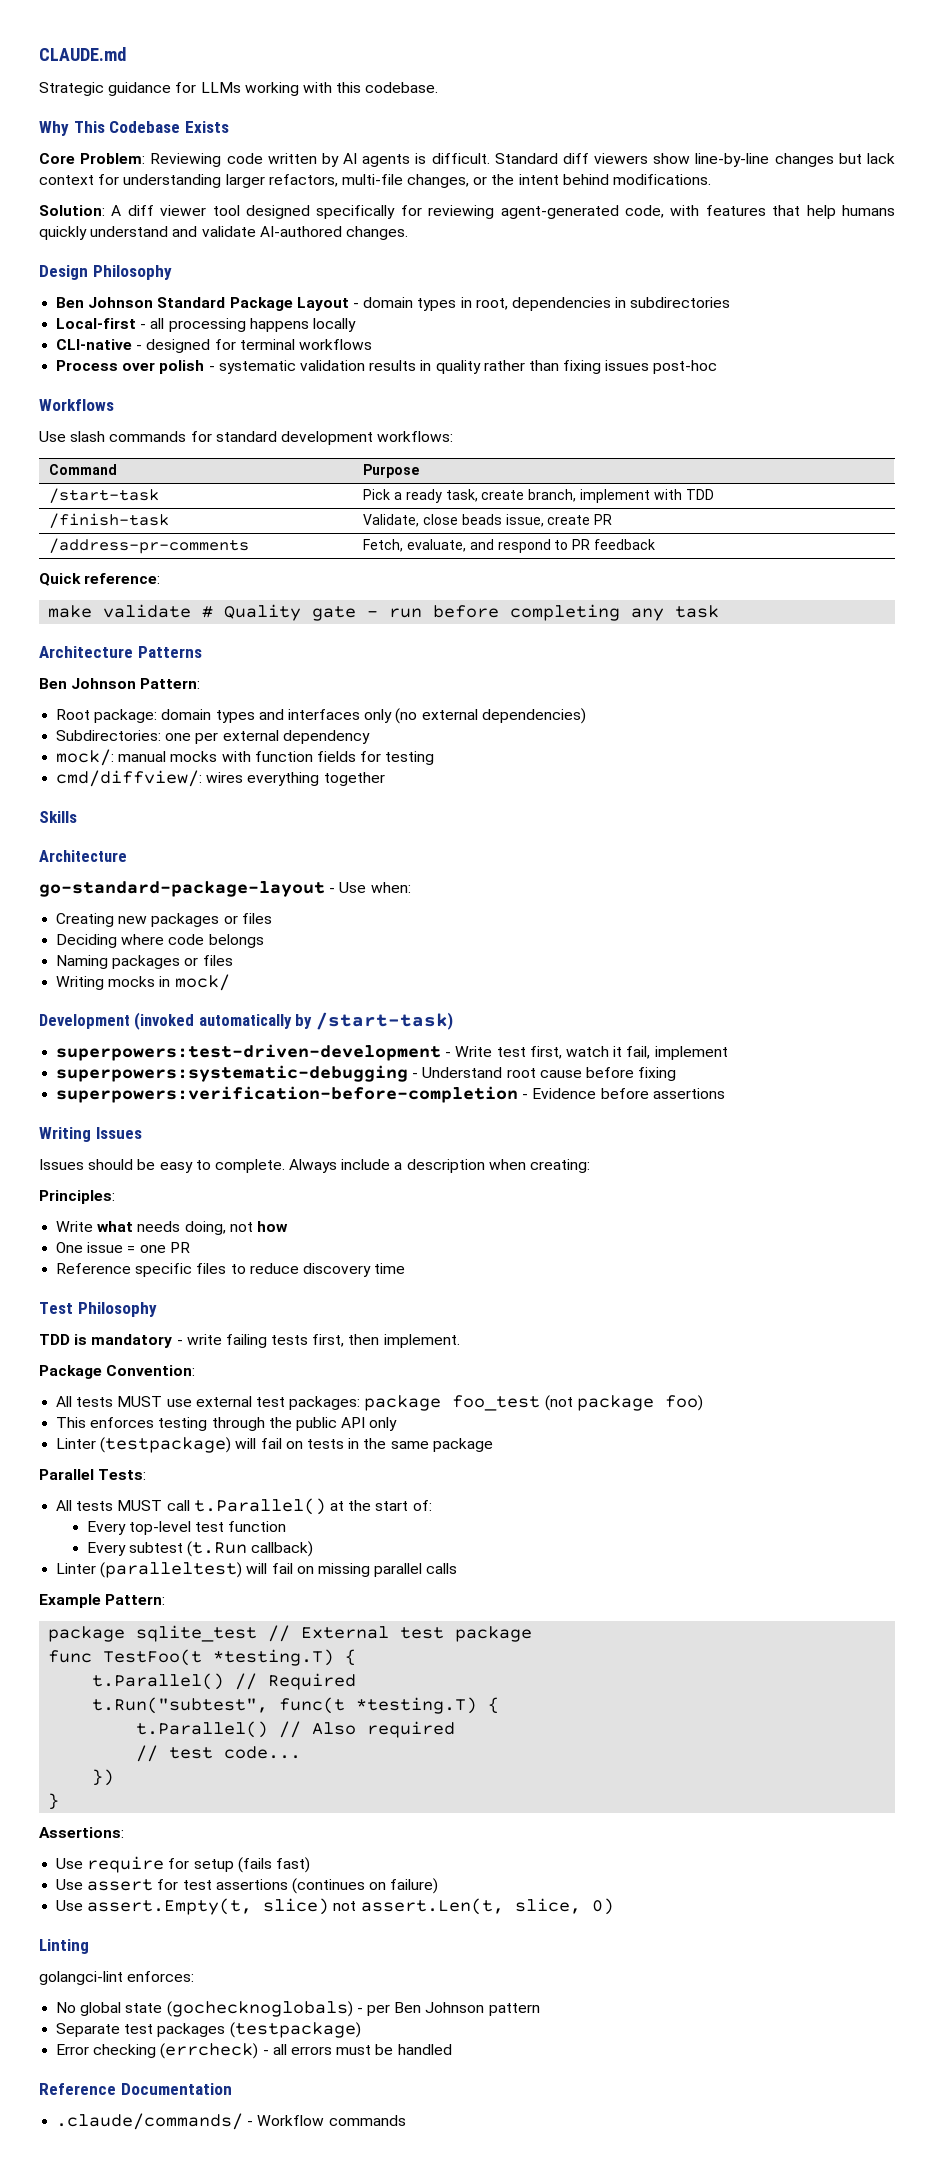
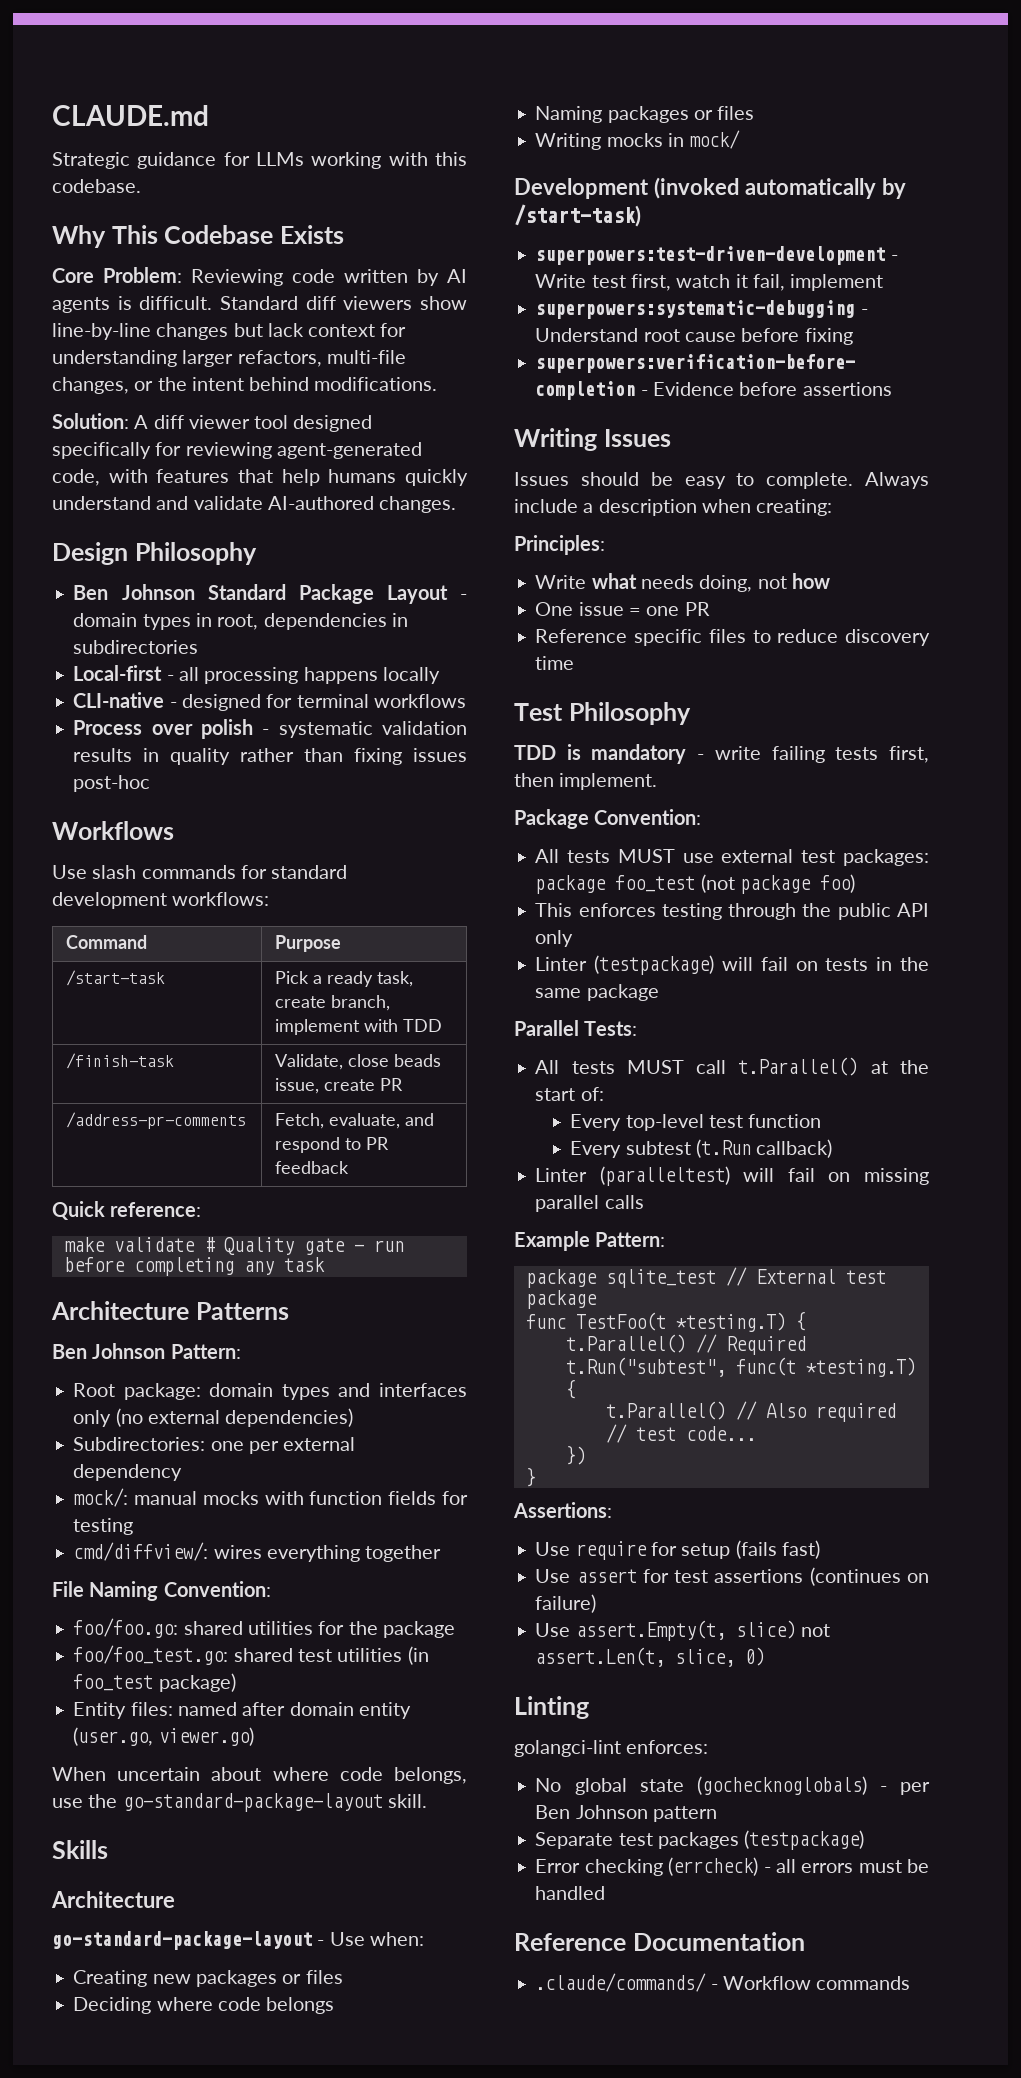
+ File Naming Convention:
+ foo/foo.go: shared utilities for the package
+ foo/foo_test.go: shared test utilities (in foo_test package)
+ Entity files: named after domain entity (user.go, viewer.go)
+ When uncertain about where code belongs, use the go-standard-package-layout skill.

